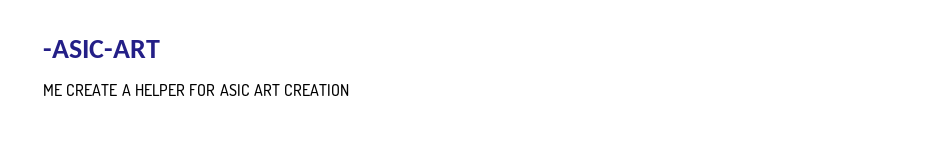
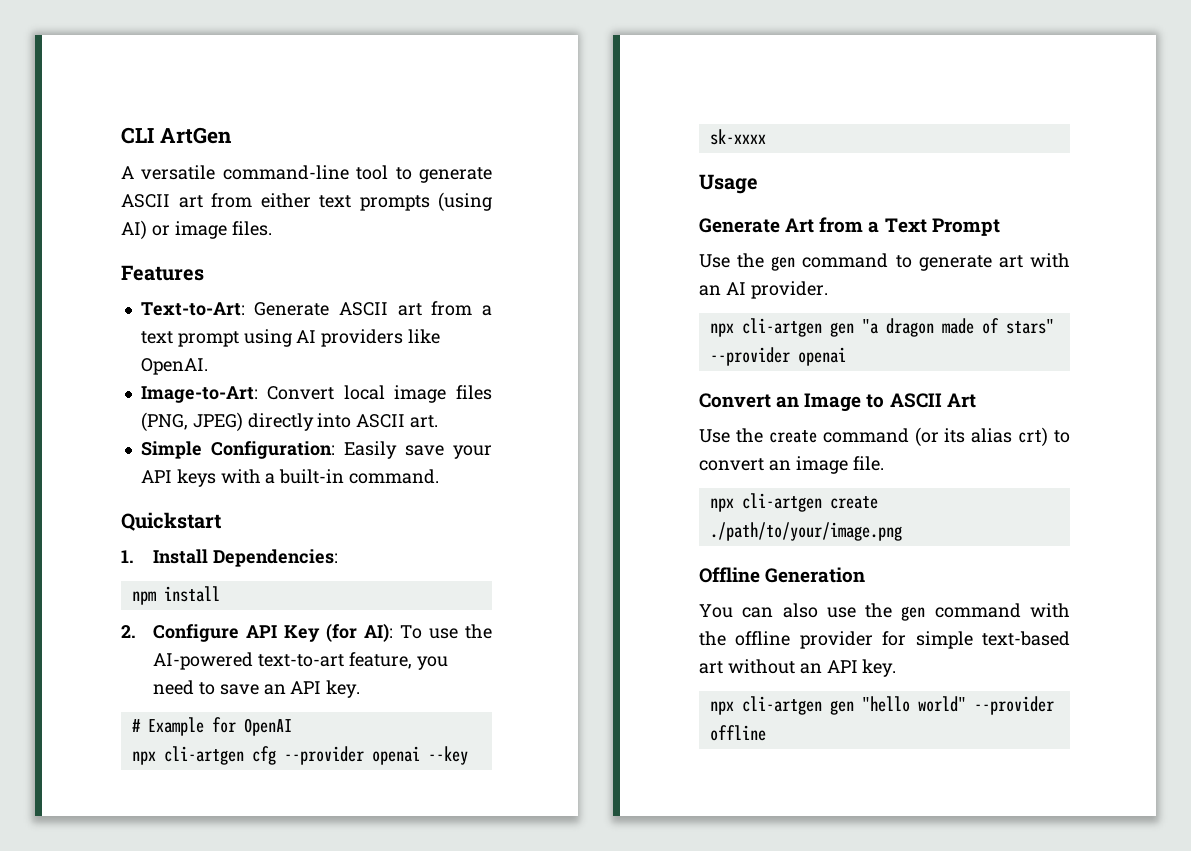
- -ASIC-ART
- ME CREATE A HELPER FOR ASIC ART CREATION
+ CLI ArtGen
+ A versatile command-line tool to generate ASCII art from either text prompts (using AI) or image files.
+ Features
+ Text-to-Art: Generate ASCII art from a text prompt using AI providers like OpenAI.
+ Image-to-Art: Convert local image files (PNG, JPEG) directly into ASCII art.
+ Simple Configuration: Easily save your API keys with a built-in command.
+ Quickstart
+ 1. Install Dependencies:
+ npm install
+ 2. Configure API Key (for AI): To use the AI-powered text-to-art feature, you need to save an API key.
+ # Example for OpenAI
+ npx cli-artgen cfg --provider openai --key sk-xxxx
+ Usage
+ Generate Art from a Text Prompt
+ Use the gen command to generate art with an AI provider.
+ npx cli-artgen gen "a dragon made of stars" --provider openai
+ Convert an Image to ASCII Art
+ Use the create command (or its alias crt) to convert an image file.
+ npx cli-artgen create ./path/to/your/image.png
+ Offline Generation
+ You can also use the gen command with the offline provider for simple text-based art without an API key.
+ npx cli-artgen gen "hello world" --provider offline

